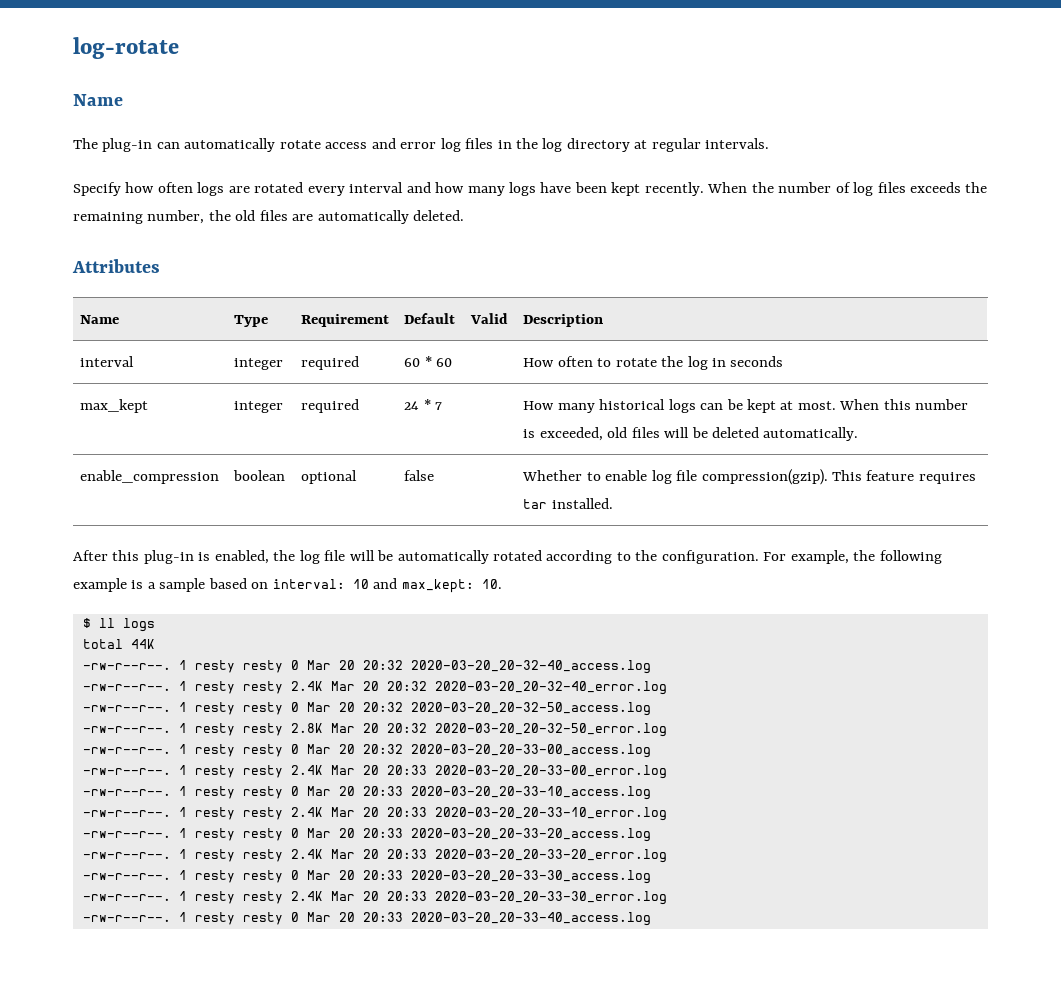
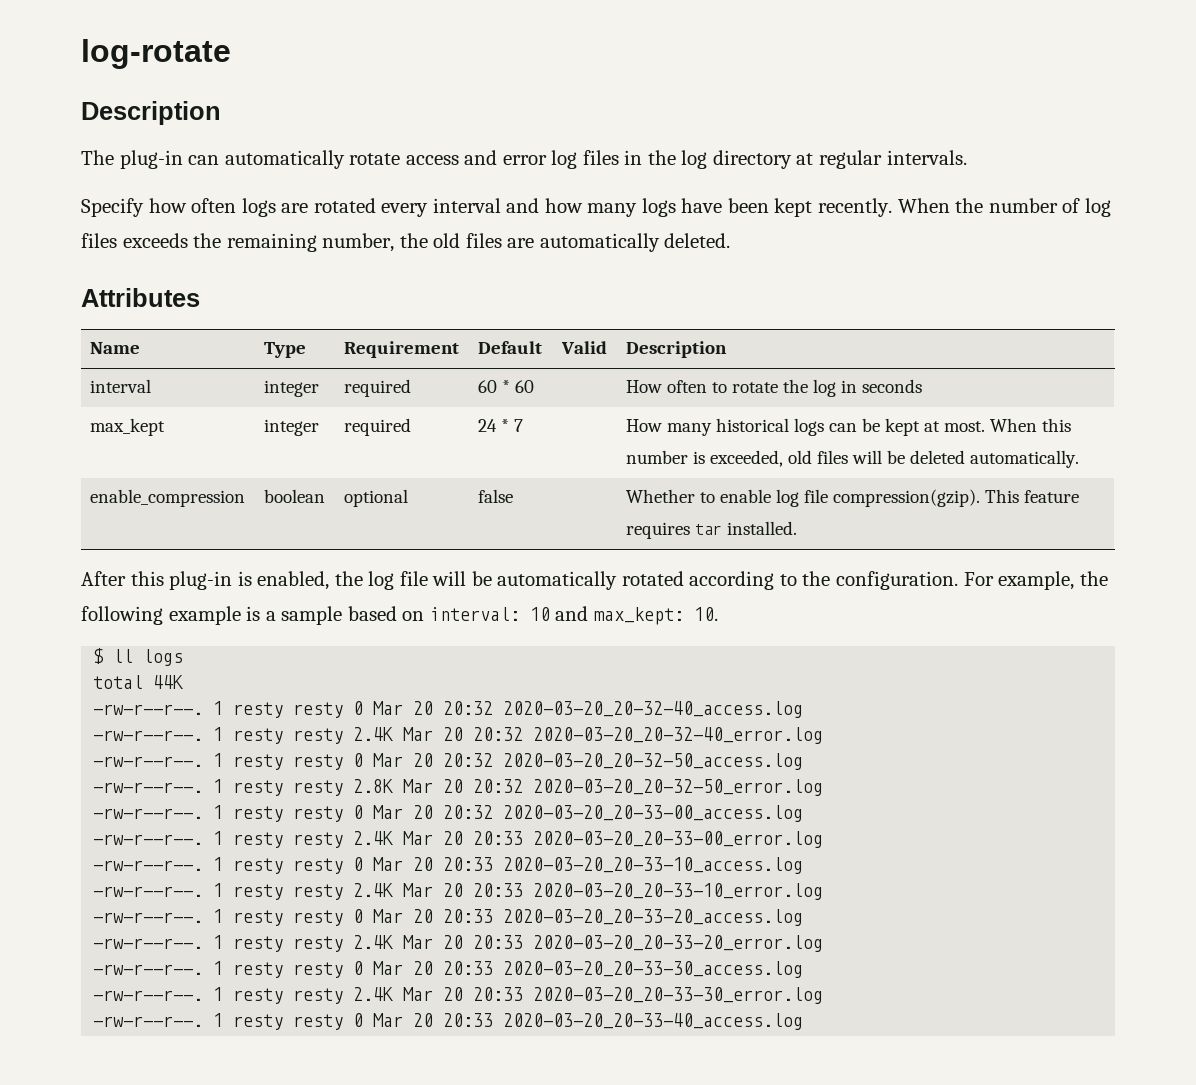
  log-rotate
- Name
+ Description

